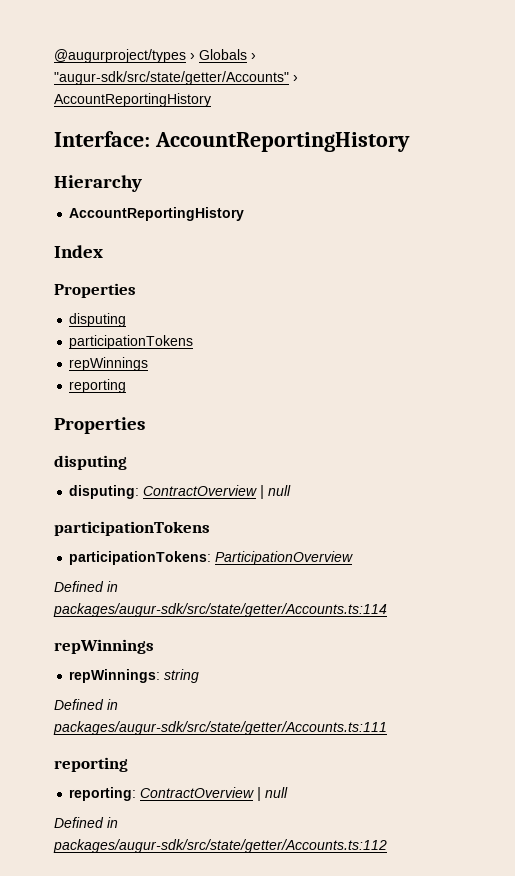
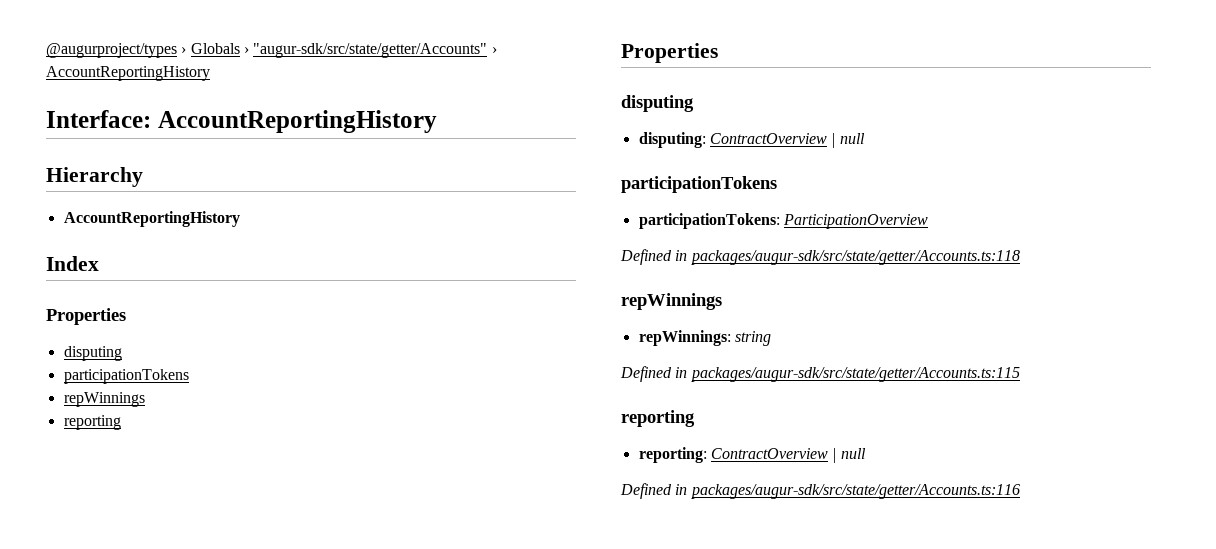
- Defined in packages/augur-sdk/src/state/getter/Accounts.ts:114
+ Defined in packages/augur-sdk/src/state/getter/Accounts.ts:118
- Defined in packages/augur-sdk/src/state/getter/Accounts.ts:111
+ Defined in packages/augur-sdk/src/state/getter/Accounts.ts:115
- Defined in packages/augur-sdk/src/state/getter/Accounts.ts:112
+ Defined in packages/augur-sdk/src/state/getter/Accounts.ts:116

